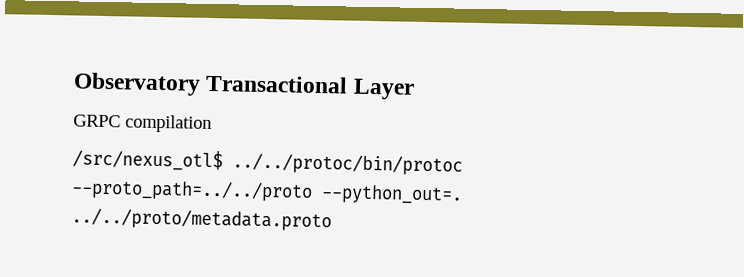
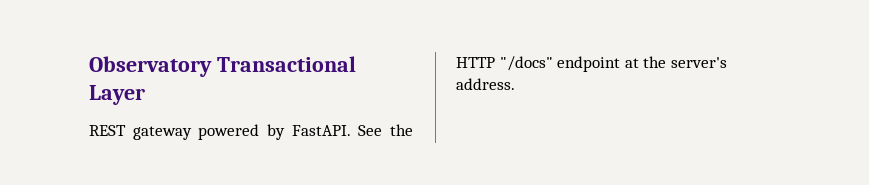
- GRPC compilation
- /src/nexus_otl$ ../../protoc/bin/protoc --proto_path=../../proto --python_out=. ../../proto/metadata.proto
+ REST gateway powered by FastAPI. See the HTTP "/docs" endpoint at the server's address.

